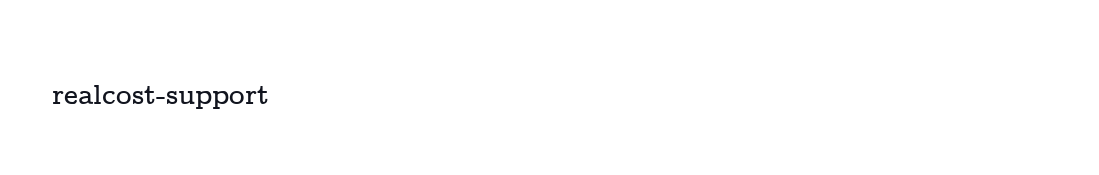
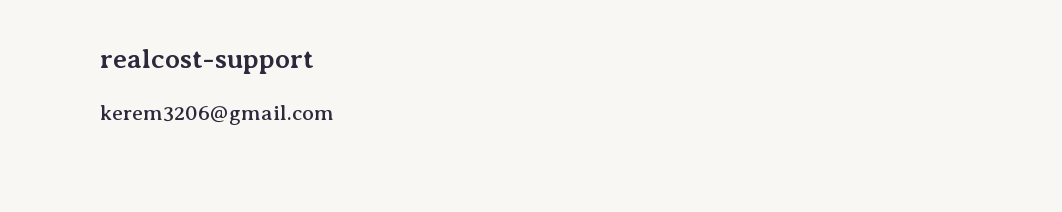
+ kerem3206@gmail.com

